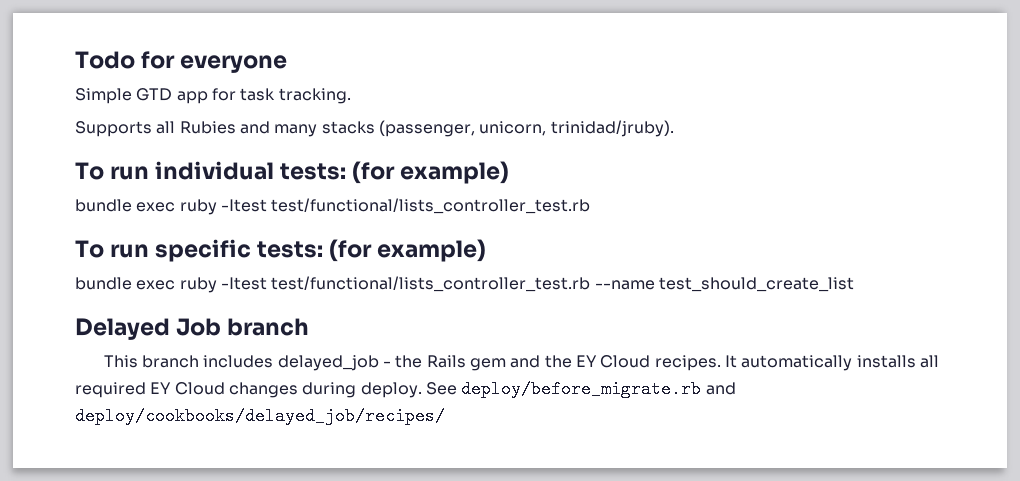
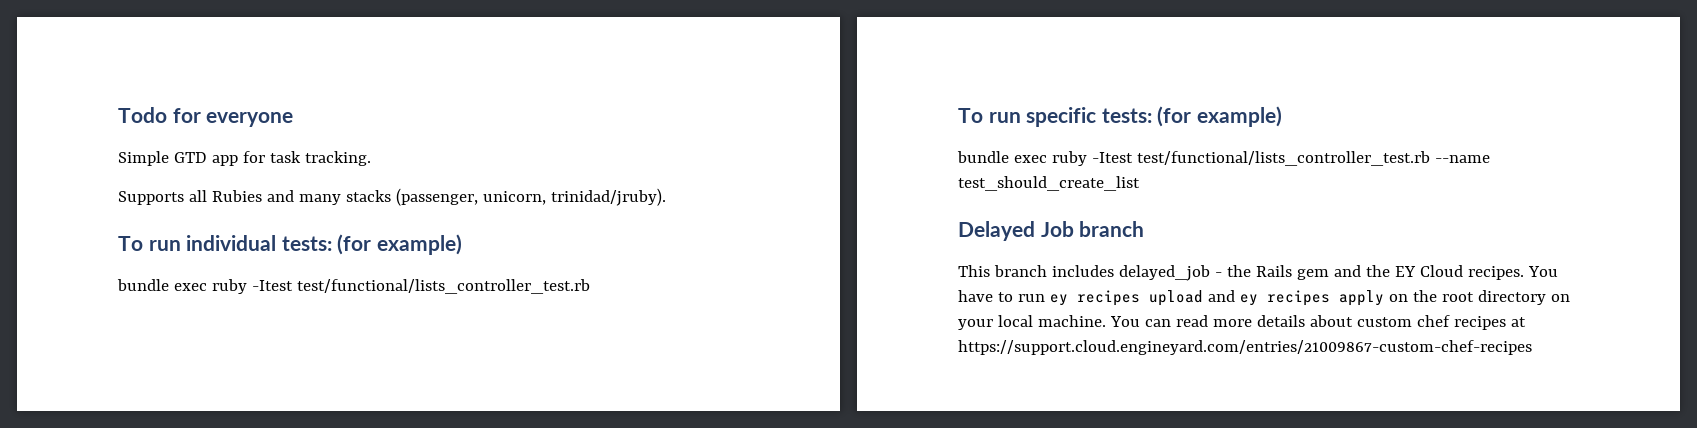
- It automatically installs all required EY Cloud changes during deploy. See deploy/before_migrate.rb and deploy/cookbooks/delayed_job/recipes/
+ You have to run ey recipes upload and ey recipes apply on the root directory on your local machine. You can read more details about custom chef recipes at https://support.cloud.engineyard.com/entries/21009867-custom-chef-recipes

